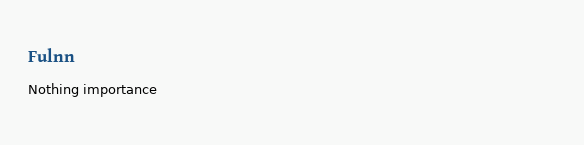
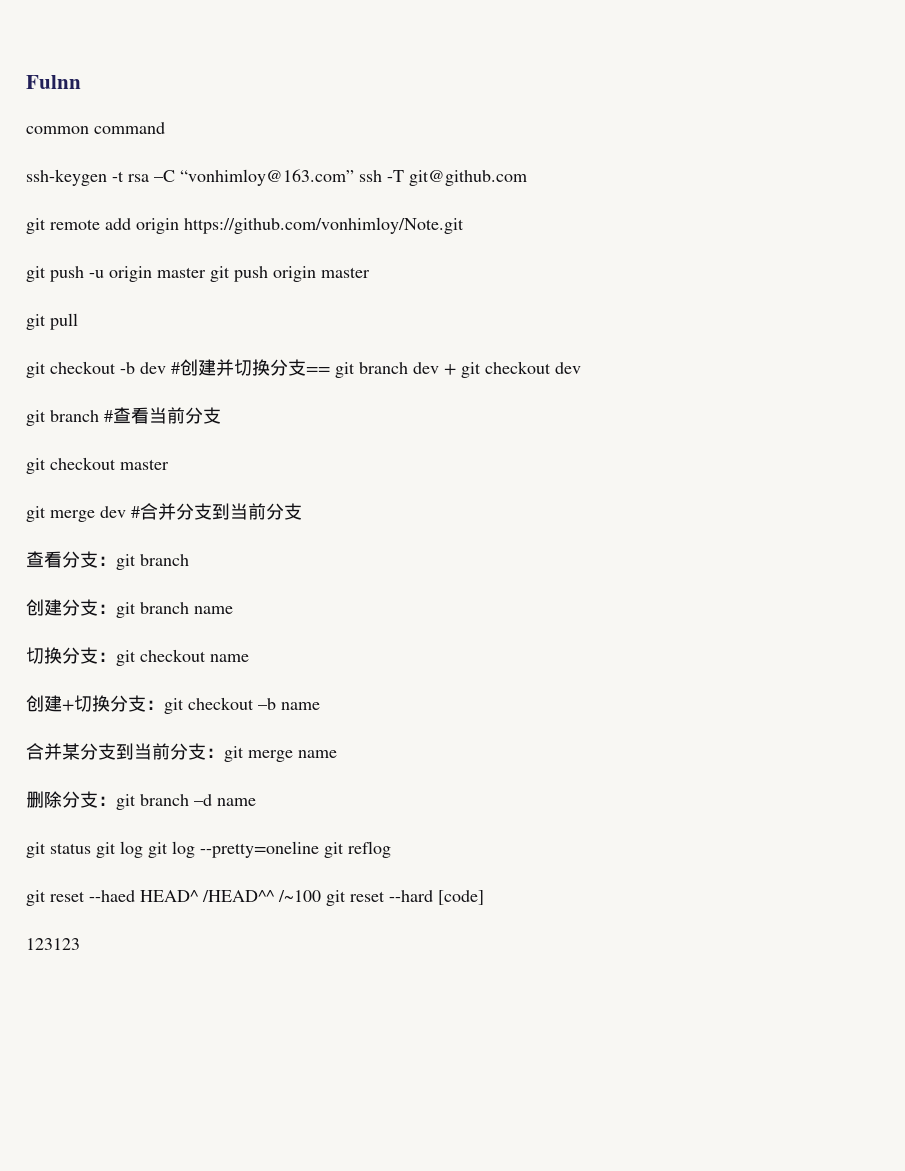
- Nothing importance
+ common command
+ ssh-keygen -t rsa –C “vonhimloy@163.com” ssh -T git@github.com
+ git remote add origin https://github.com/vonhimloy/Note.git
+ git push -u origin master git push origin master
+ git pull
+ git checkout -b dev #创建并切换分支== git branch dev + git checkout dev
+ git branch #查看当前分支
+ git checkout master
+ git merge dev #合并分支到当前分支
+ 查看分支：git branch
+ 创建分支：git branch name
+ 切换分支：git checkout name
+ 创建+切换分支：git checkout –b name
+ 合并某分支到当前分支：git merge name
+ 删除分支：git branch –d name
+ git status git log git log --pretty=oneline git reflog
+ git reset --haed HEAD^ /HEAD^^ /~100 git reset --hard [code]
+ 123123

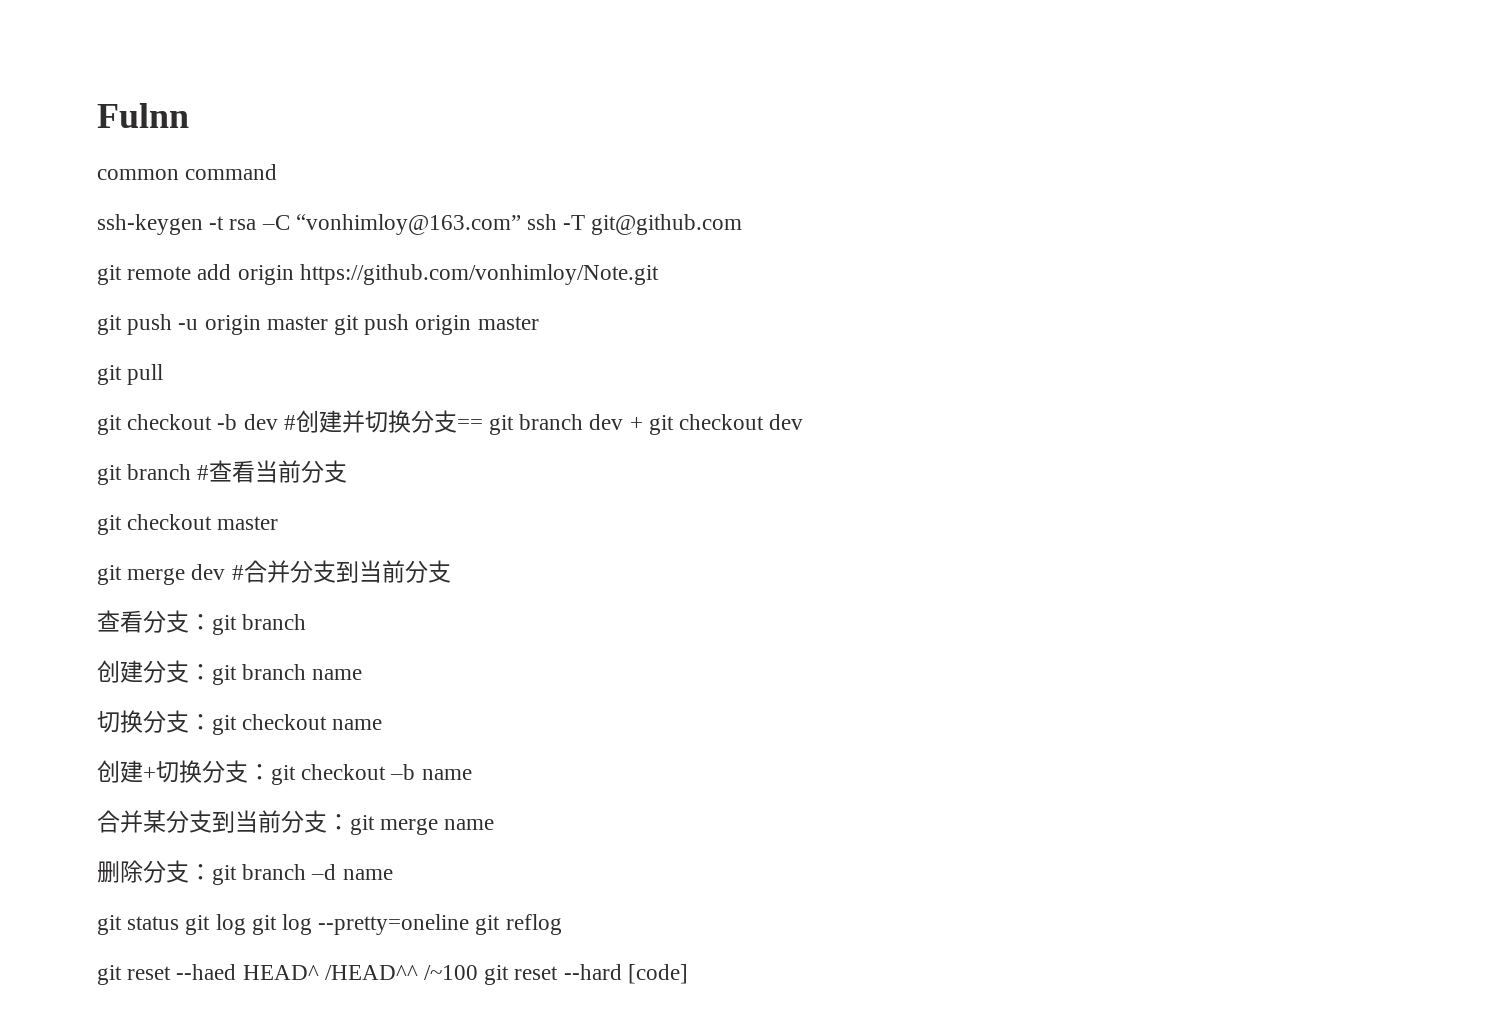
- 123123

